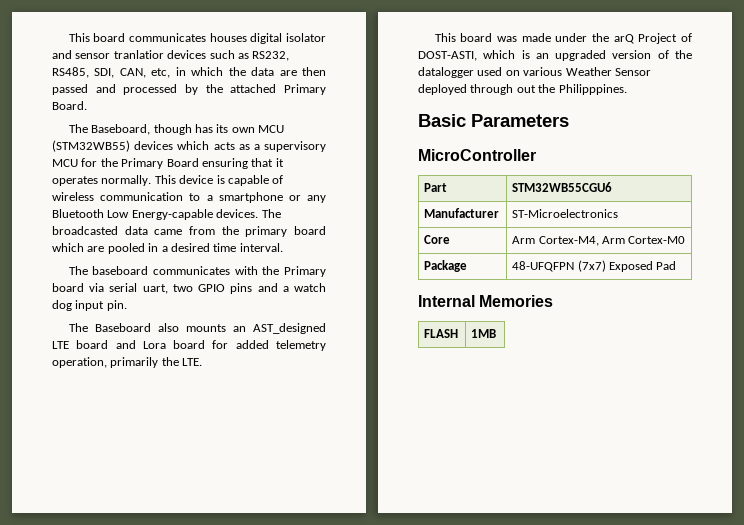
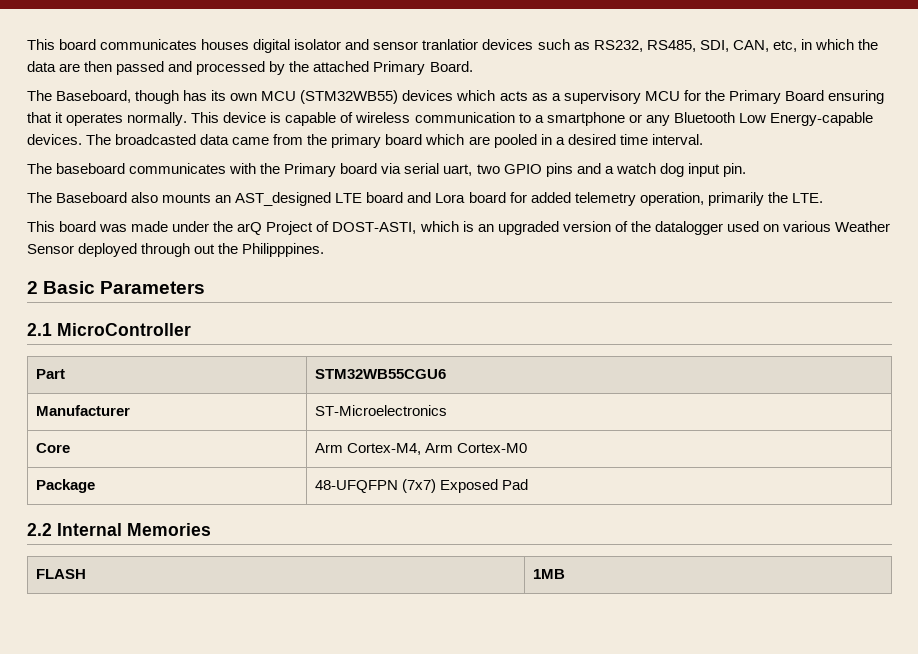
- Basic Parameters
+ 2 Basic Parameters
- MicroController
+ 2.1 MicroController
- Internal Memories
+ 2.2 Internal Memories

